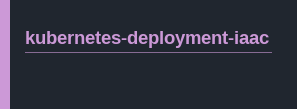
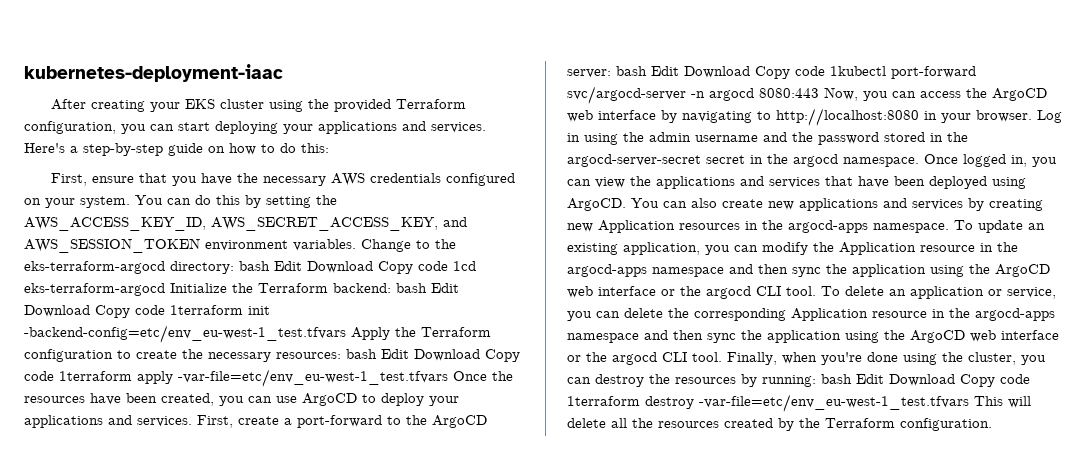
+ After creating your EKS cluster using the provided Terraform configuration, you can start deploying your applications and services. Here's a step-by-step guide on how to do this:
+ First, ensure that you have the necessary AWS credentials configured on your system. You can do this by setting the AWS_ACCESS_KEY_ID, AWS_SECRET_ACCESS_KEY, and AWS_SESSION_TOKEN environment variables. Change to the eks-terraform-argocd directory: bash Edit Download Copy code 1cd eks-terraform-argocd Initialize the Terraform backend: bash Edit Download Copy code 1terraform init -backend-config=etc/env_eu-west-1_test.tfvars Apply the Terraform configuration to create the necessary resources: bash Edit Download Copy code 1terraform apply -var-file=etc/env_eu-west-1_test.tfvars Once the resources have been created, you can use ArgoCD to deploy your applications and services. First, create a port-forward to the ArgoCD server: bash Edit Download Copy code 1kubectl port-forward svc/argocd-server -n argocd 8080:443 Now, you can access the ArgoCD web interface by navigating to http://localhost:8080 in your browser. Log in using the admin username and the password stored in the argocd-server-secret secret in the argocd namespace. Once logged in, you can view the applications and services that have been deployed using ArgoCD. You can also create new applications and services by creating new Application resources in the argocd-apps namespace. To update an existing application, you can modify the Application resource in the argocd-apps namespace and then sync the application using the ArgoCD web interface or the argocd CLI tool. To delete an application or service, you can delete the corresponding Application resource in the argocd-apps namespace and then sync the application using the ArgoCD web interface or the argocd CLI tool. Finally, when you're done using the cluster, you can destroy the resources by running: bash Edit Download Copy code 1terraform destroy -var-file=etc/env_eu-west-1_test.tfvars This will delete all the resources created by the Terraform configuration.

